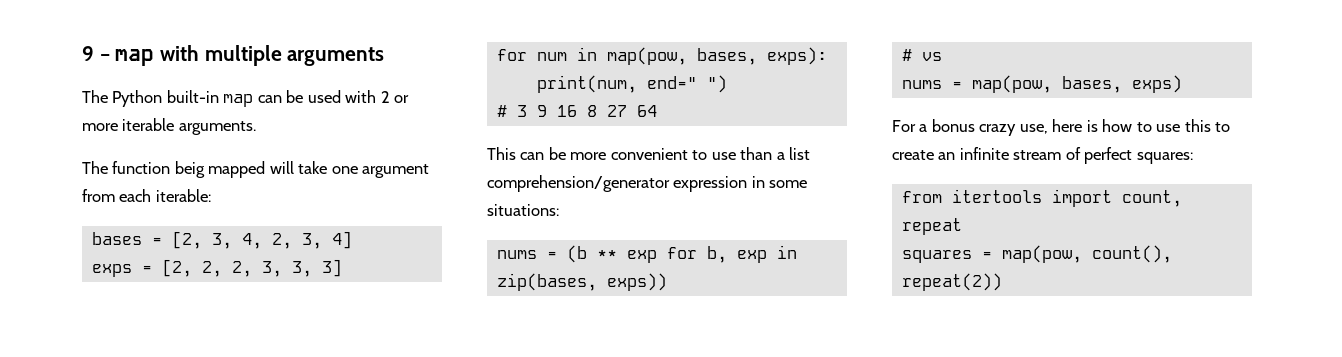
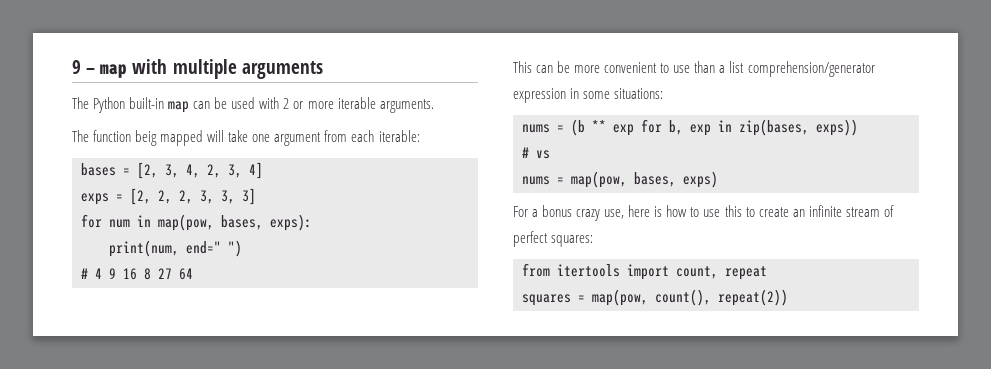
- # 3 9 16 8 27 64
+ # 4 9 16 8 27 64

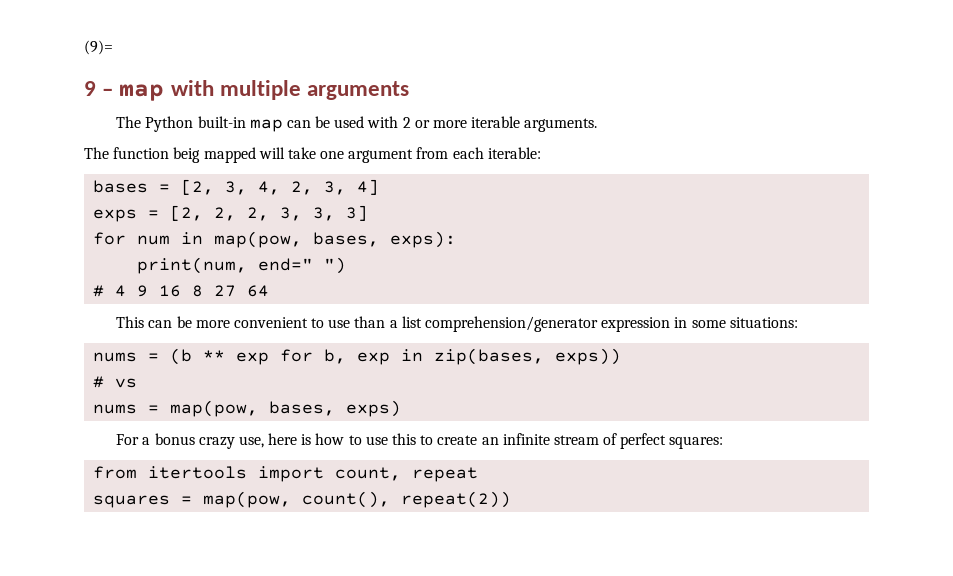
+ (9)=

